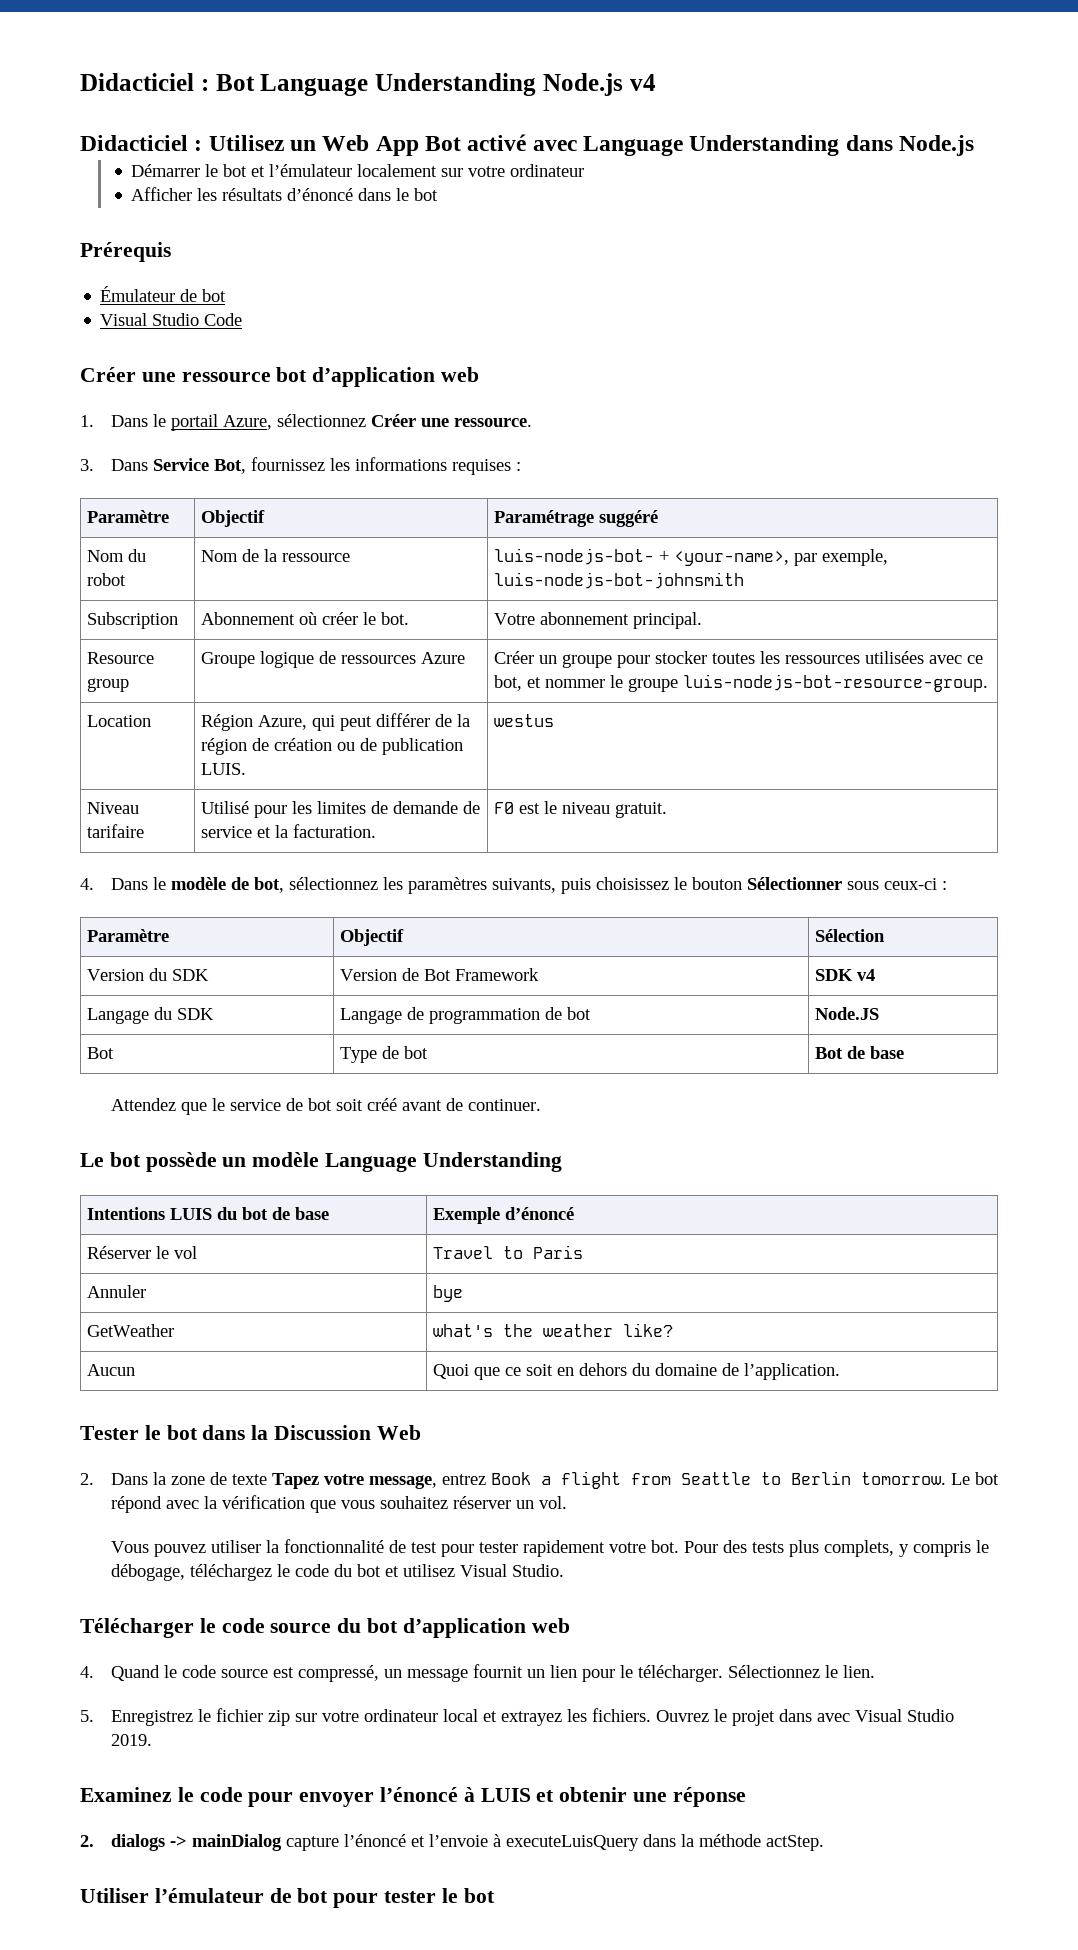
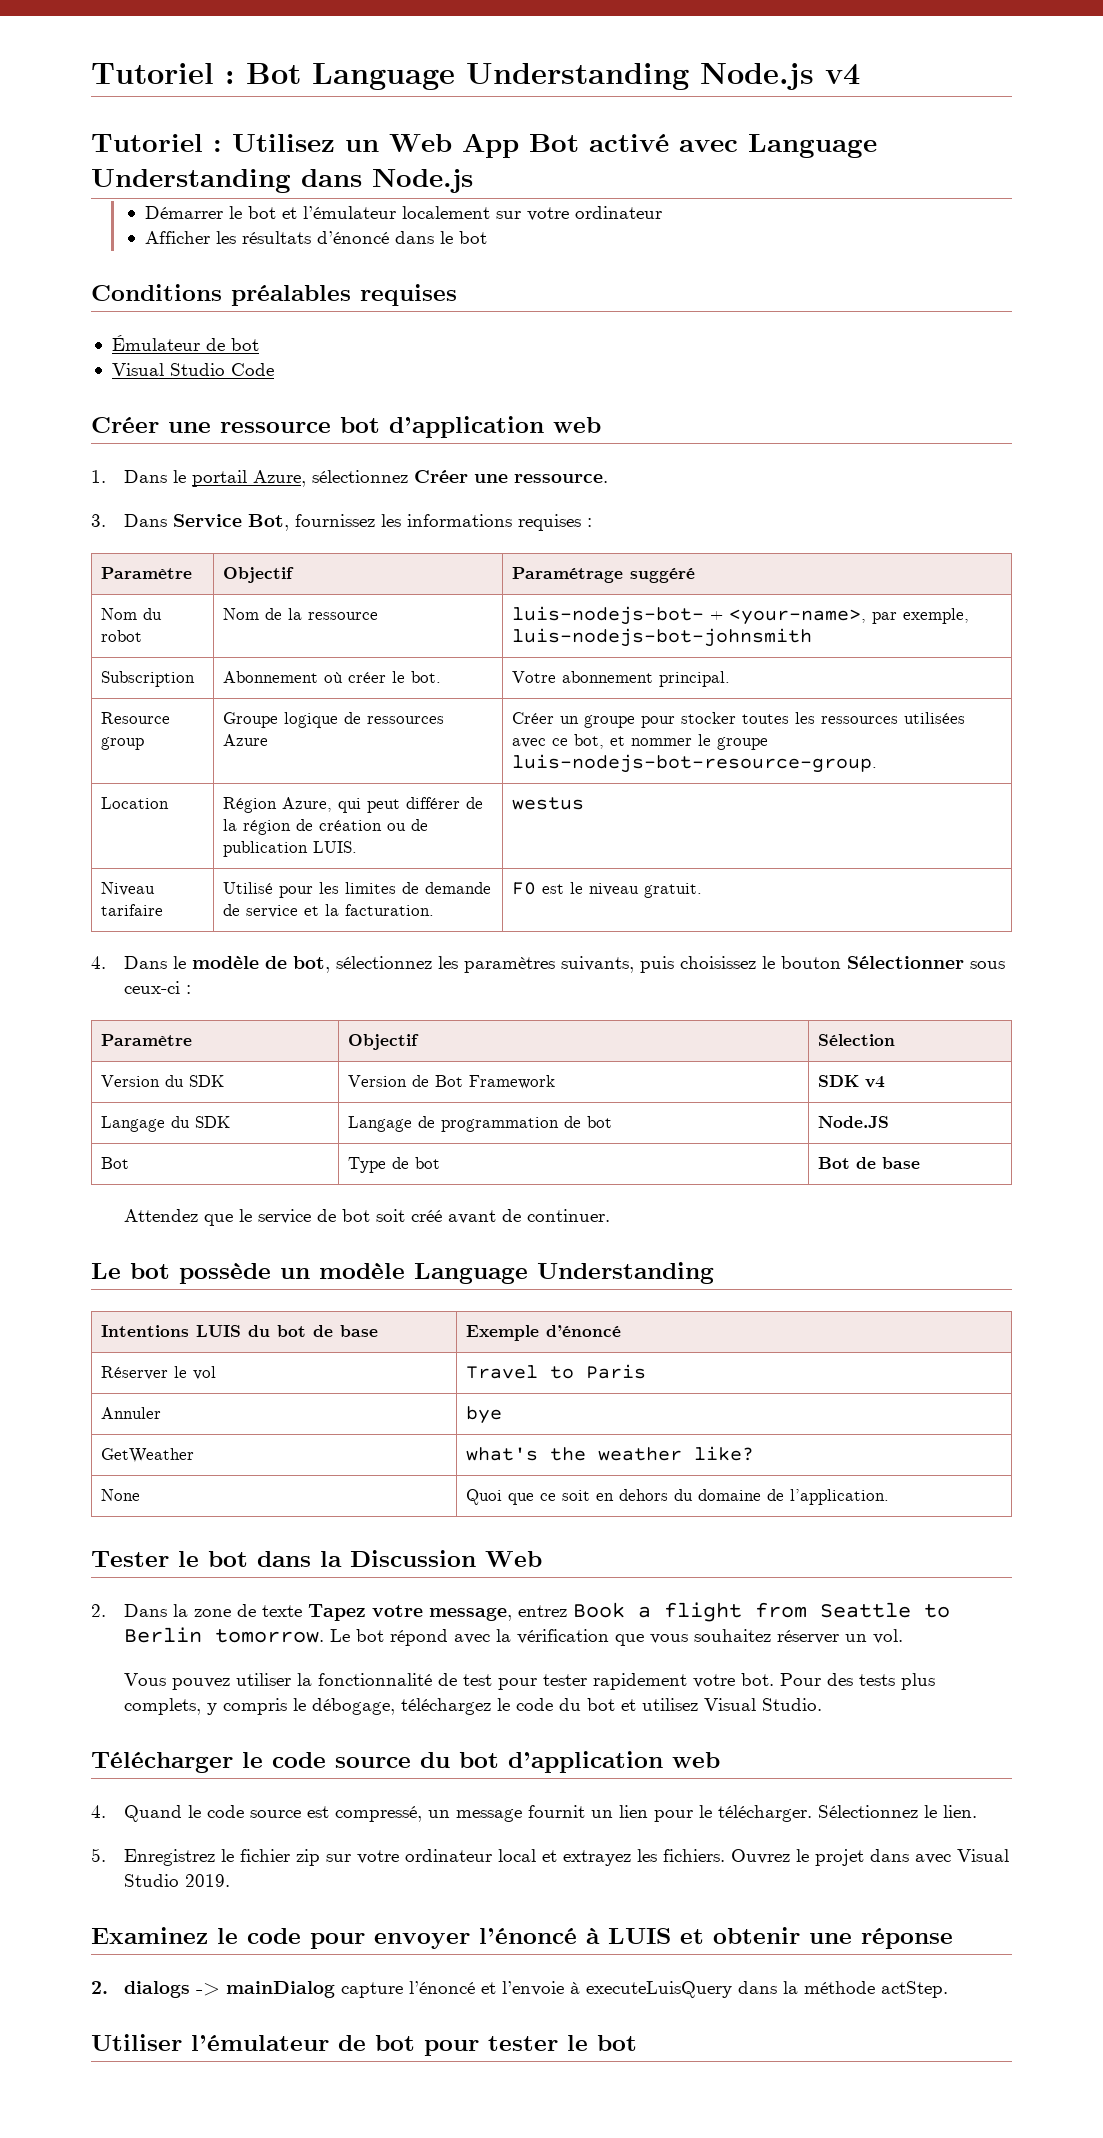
- Didacticiel : Bot Language Understanding Node.js v4
+ Tutoriel : Bot Language Understanding Node.js v4
- Didacticiel : Utilisez un Web App Bot activé avec Language Understanding dans Node.js
+ Tutoriel : Utilisez un Web App Bot activé avec Language Understanding dans Node.js
- Prérequis
+ Conditions préalables requises
- Aucun | Quoi que ce soit en dehors du domaine de l’application.
+ None | Quoi que ce soit en dehors du domaine de l’application.

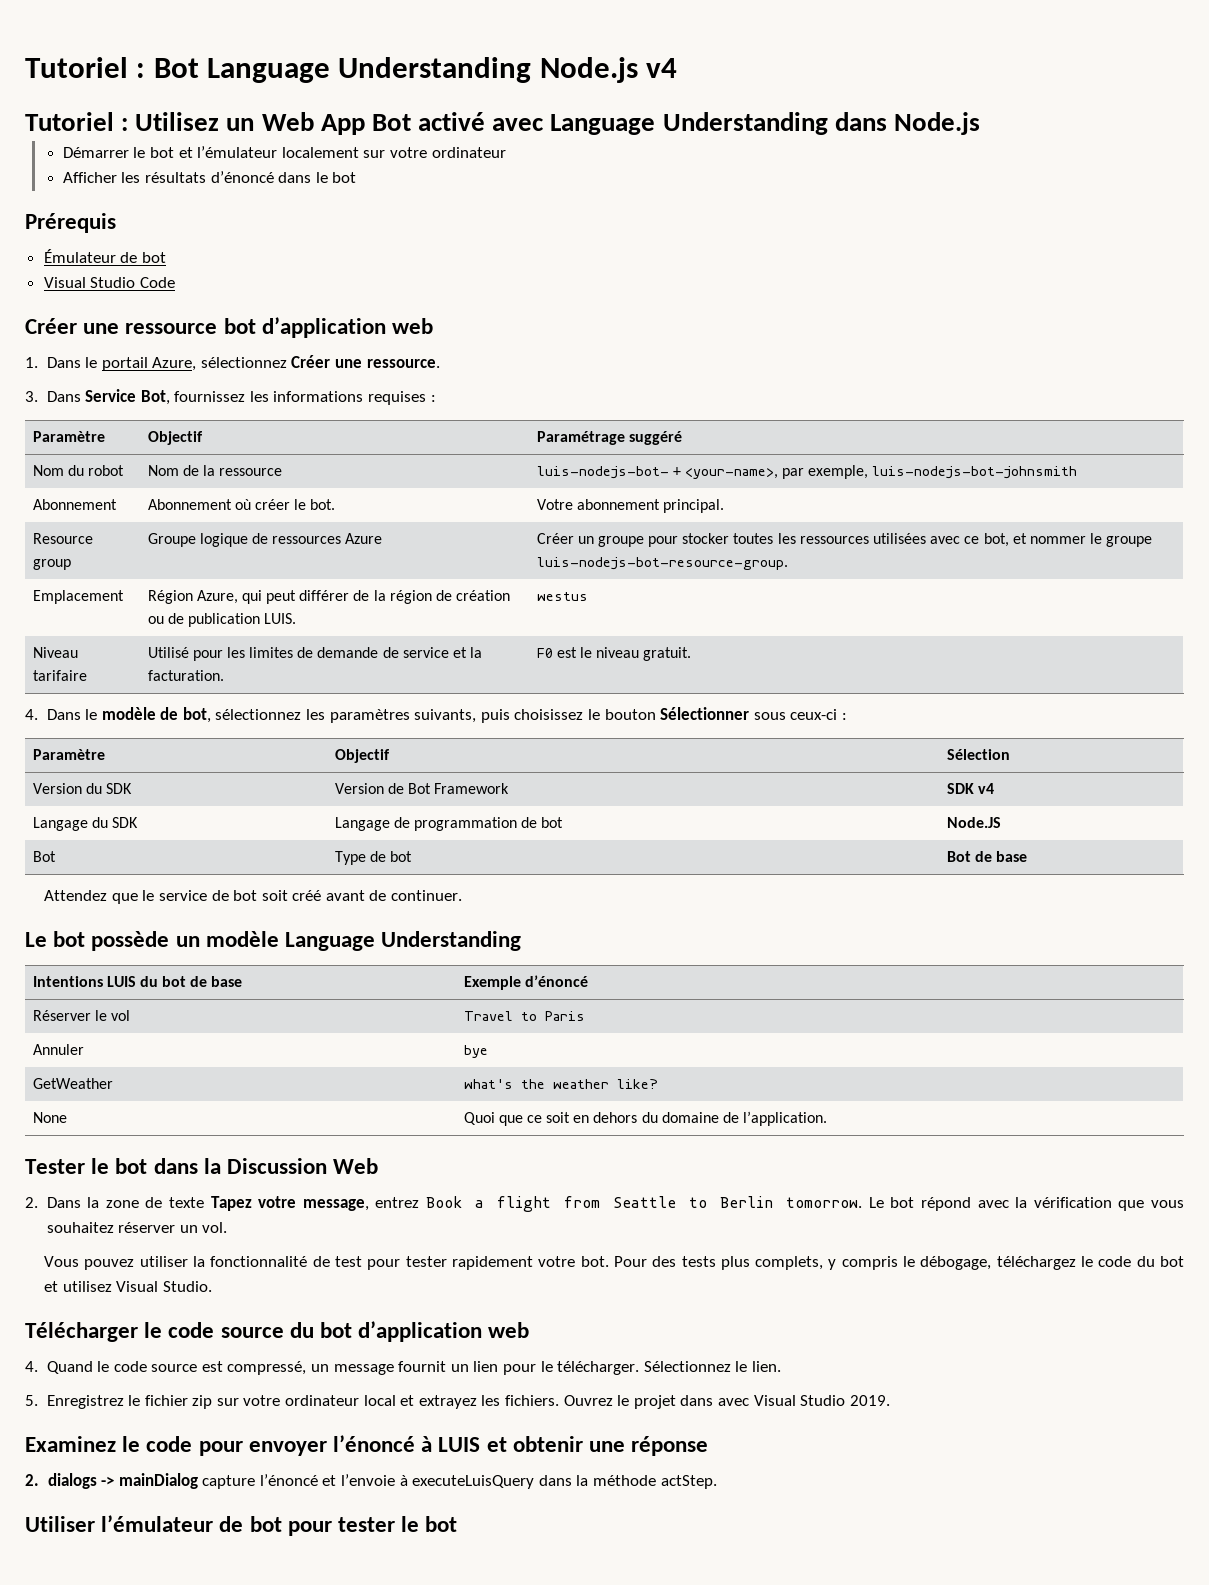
- Conditions préalables requises
+ Prérequis
- Subscription | Abonnement où créer le bot. | Votre abonnement principal.
+ Abonnement | Abonnement où créer le bot. | Votre abonnement principal.
- Location | Région Azure, qui peut différer de la région de création ou de publication LUIS. | westus
+ Emplacement | Région Azure, qui peut différer de la région de création ou de publication LUIS. | westus

